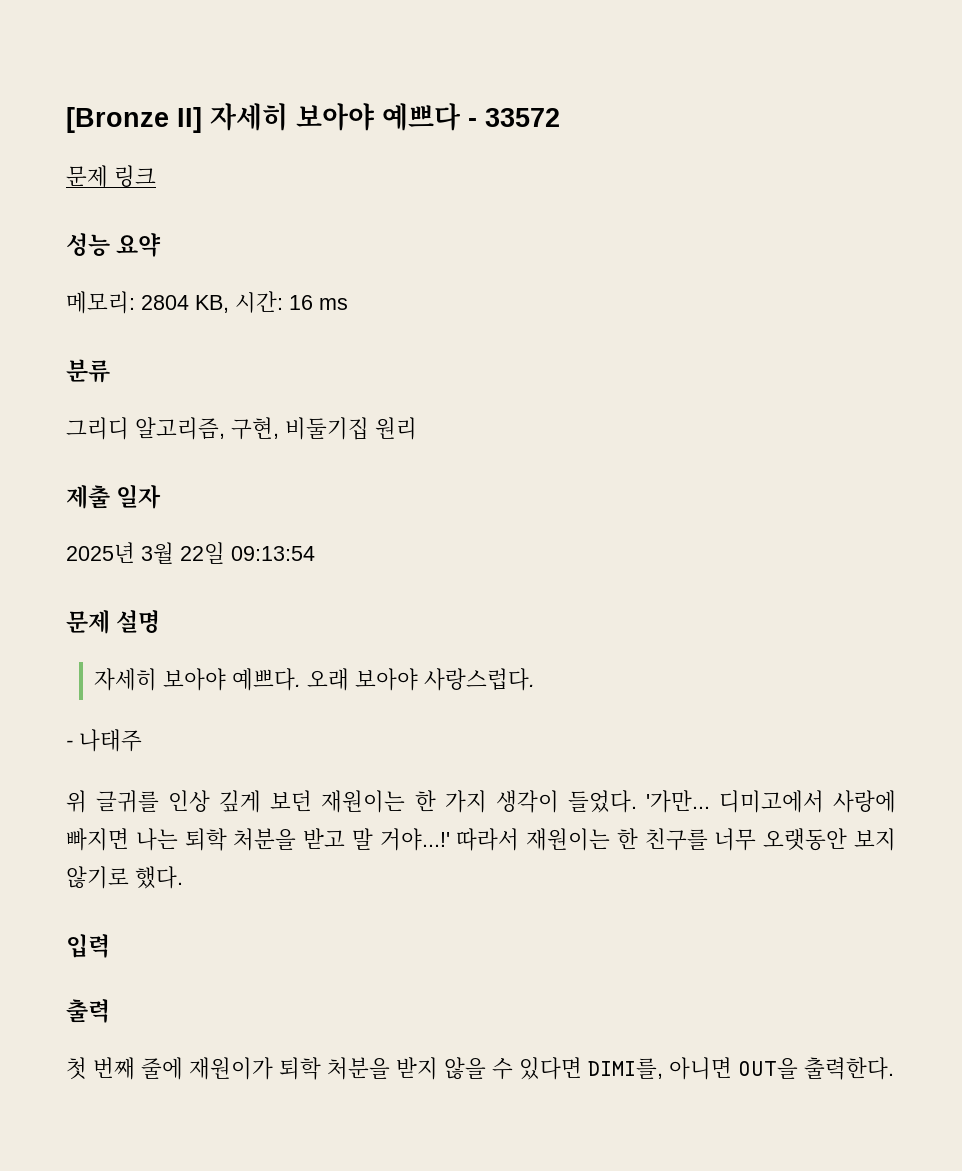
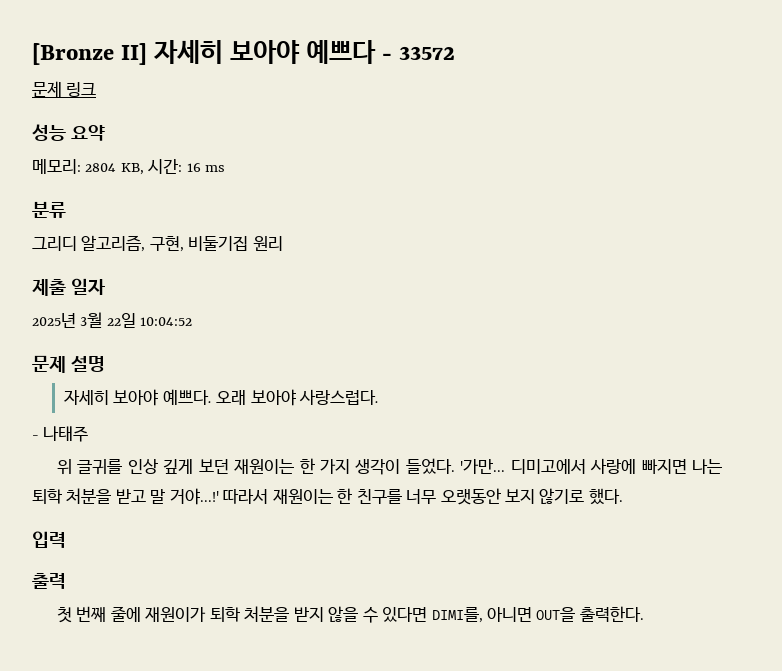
- 2025년 3월 22일 09:13:54
+ 2025년 3월 22일 10:04:52

